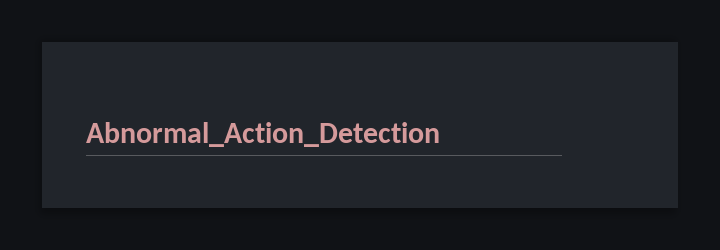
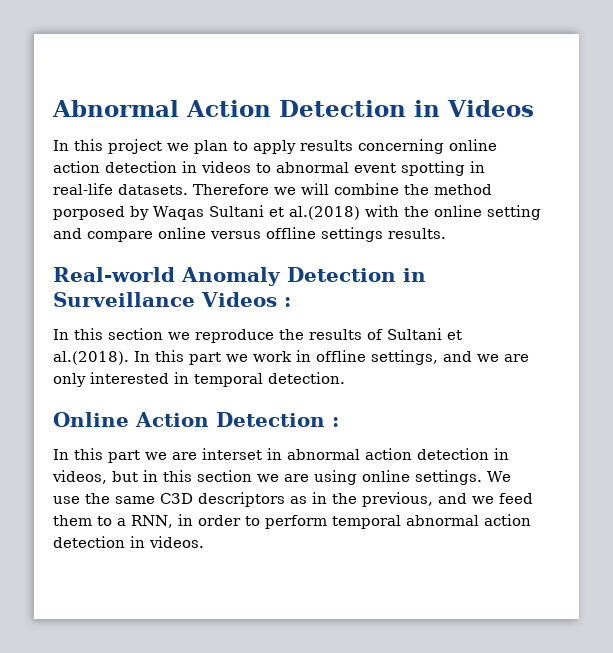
- Abnormal_Action_Detection
+ Abnormal Action Detection in Videos
+ In this project we plan to apply results concerning online action detection in videos to abnormal event spotting in real-life datasets. Therefore we will combine the method porposed by Waqas Sultani et al.(2018) with the online setting and compare online versus offline settings results.
+ Real-world Anomaly Detection in Surveillance Videos :
+ In this section we reproduce the results of Sultani et al.(2018). In this part we work in offline settings, and we are only interested in temporal detection.
+ Online Action Detection :
+ In this part we are interset in abnormal action detection in videos, but in this section we are using online settings. We use the same C3D descriptors as in the previous, and we feed them to a RNN, in order to perform temporal abnormal action detection in videos.

